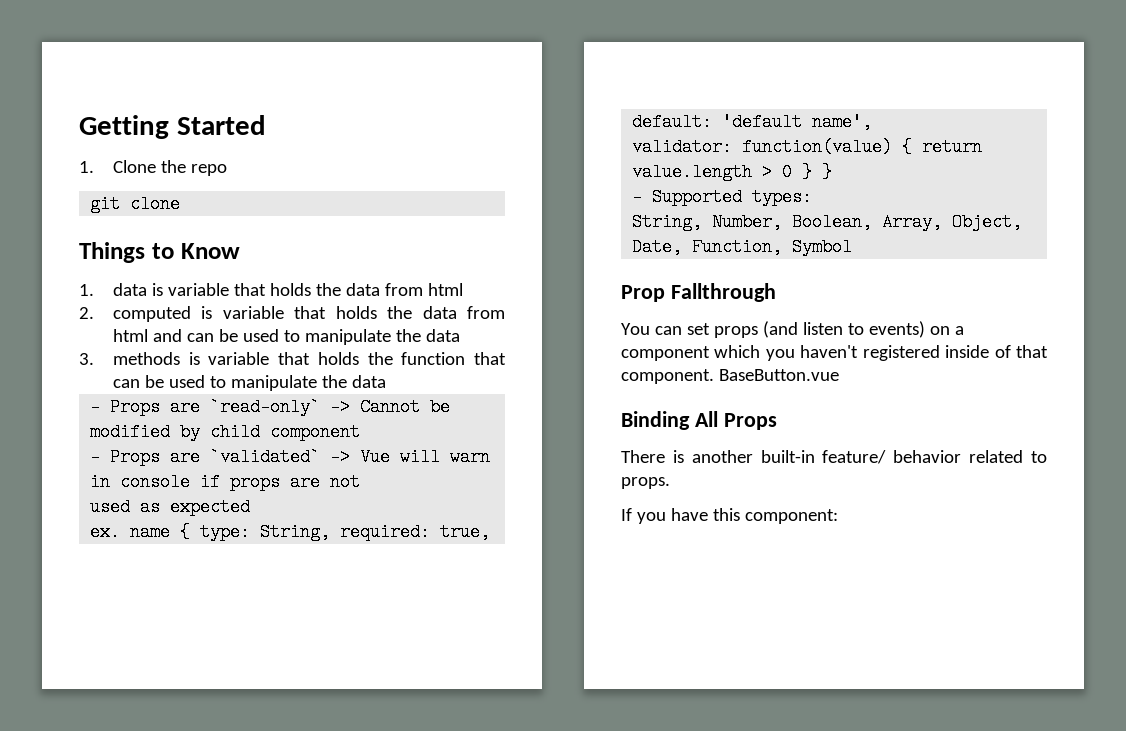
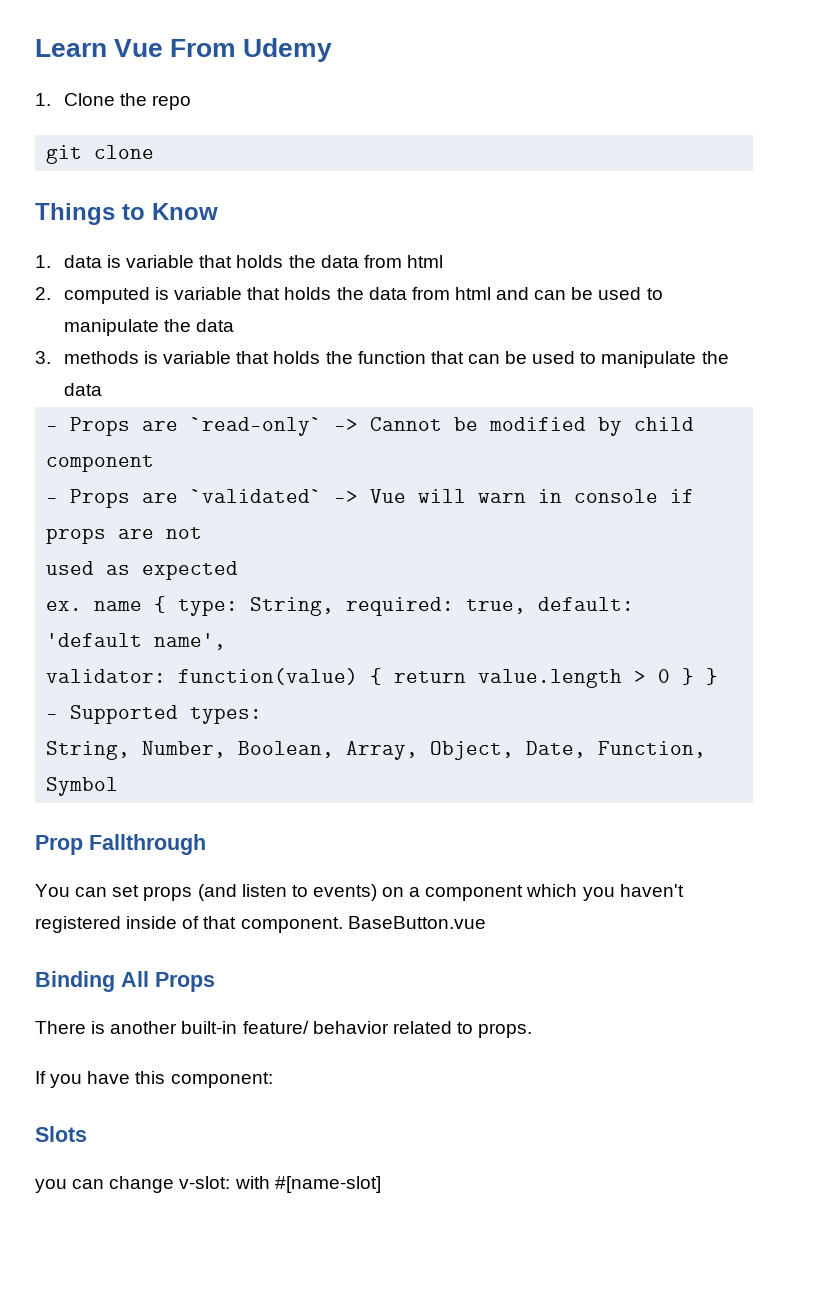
- Getting Started
+ Learn Vue From Udemy
+ Slots
+ you can change v-slot: with #[name-slot]

